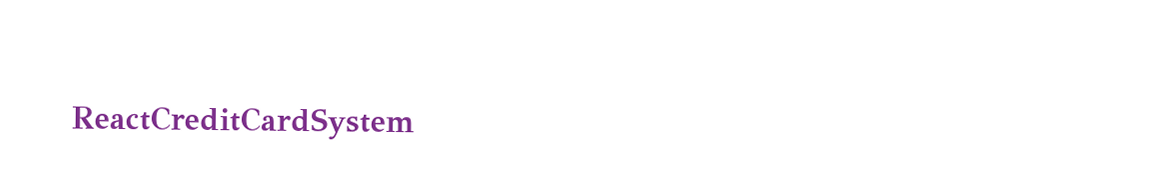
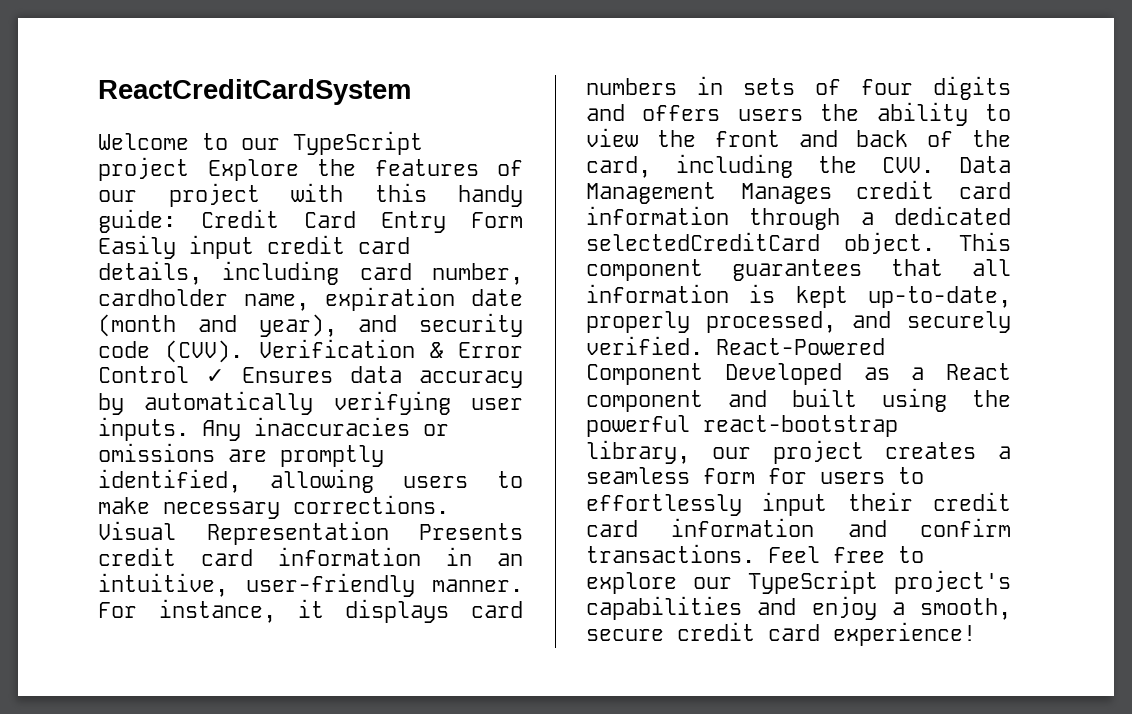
+ Welcome to our TypeScript project Explore the features of our project with this handy guide: Credit Card Entry Form Easily input credit card details, including card number, cardholder name, expiration date (month and year), and security code (CVV). Verification & Error Control ✓ Ensures data accuracy by automatically verifying user inputs. Any inaccuracies or omissions are promptly identified, allowing users to make necessary corrections. Visual Representation Presents credit card information in an intuitive, user-friendly manner. For instance, it displays card numbers in sets of four digits and offers users the ability to view the front and back of the card, including the CVV. Data Management Manages credit card information through a dedicated selectedCreditCard object. This component guarantees that all information is kept up-to-date, properly processed, and securely verified. React-Powered Component Developed as a React component and built using the powerful react-bootstrap library, our project creates a seamless form for users to effortlessly input their credit card information and confirm transactions. Feel free to explore our TypeScript project's capabilities and enjoy a smooth, secure credit card experience!

